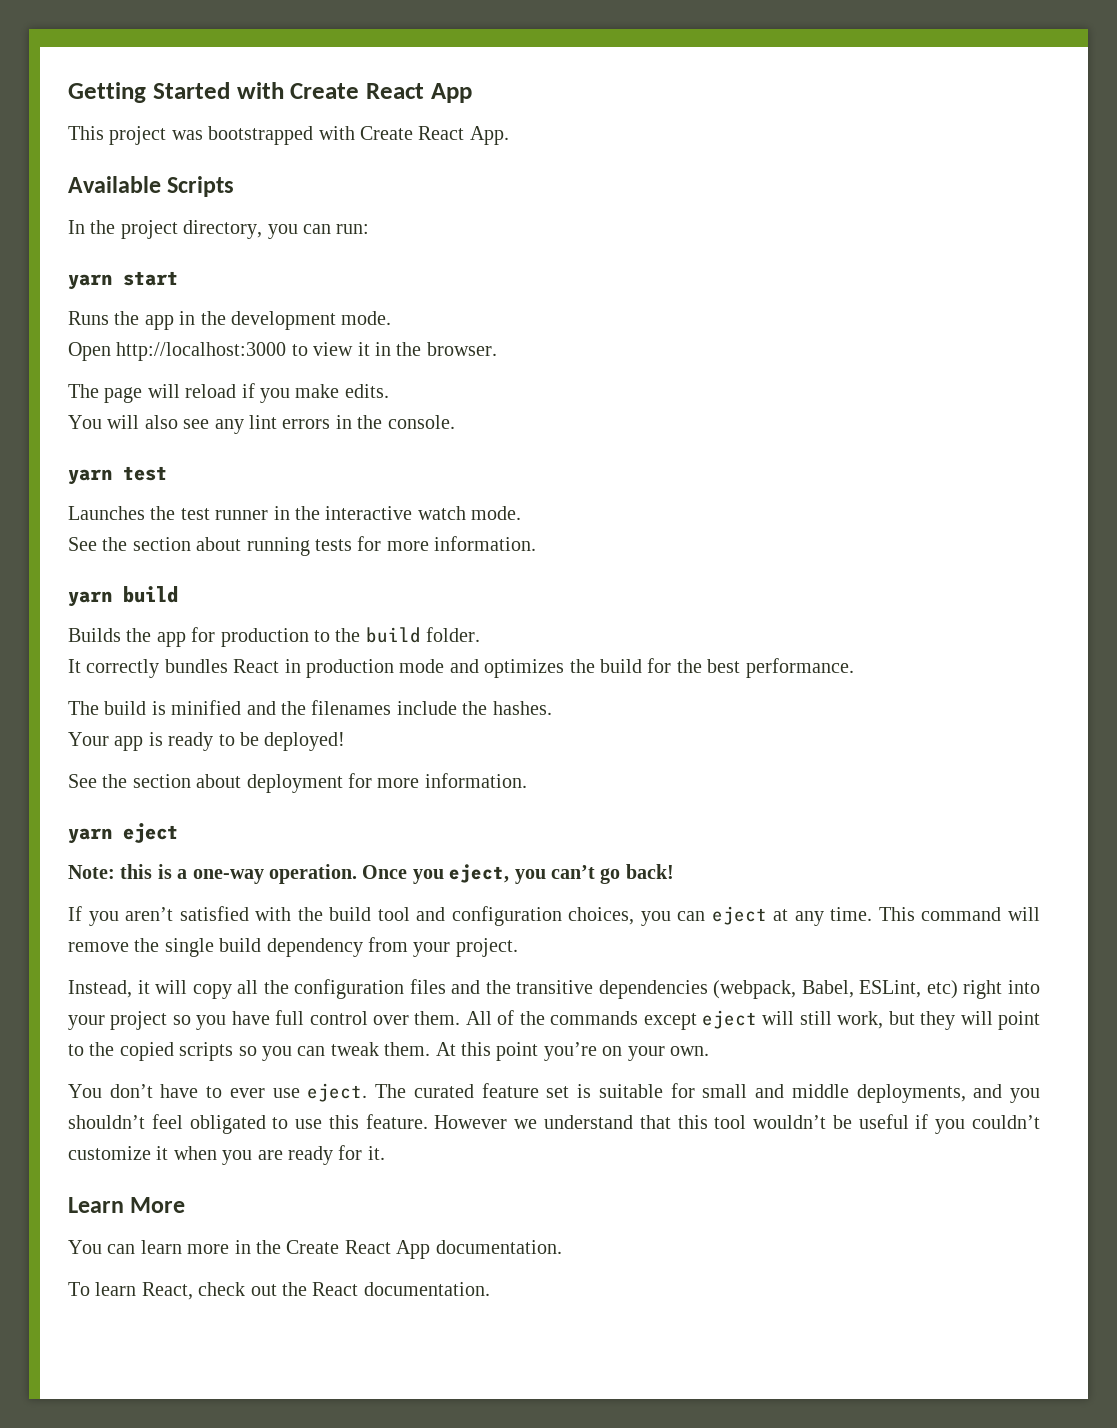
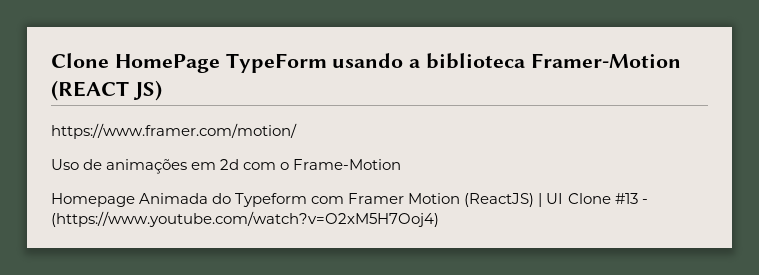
- Getting Started with Create React App
- This project was bootstrapped with Create React App.
- Available Scripts
- In the project directory, you can run:
- yarn start
- Runs the app in the development mode.
- Open http://localhost:3000 to view it in the browser.
- The page will reload if you make edits.
- You will also see any lint errors in the console.
- yarn test
- Launches the test runner in the interactive watch mode.
- See the section about running tests for more information.
- yarn build
- Builds the app for production to the build folder.
- It correctly bundles React in production mode and optimizes the build for the best performance.
- The build is minified and the filenames include the hashes.
- Your app is ready to be deployed!
- See the section about deployment for more information.
- yarn eject
- Note: this is a one-way operation. Once you eject, you can’t go back!
- If you aren’t satisfied with the build tool and configuration choices, you can eject at any time. This command will remove the single build dependency from your project.
- Instead, it will copy all the configuration files and the transitive dependencies (webpack, Babel, ESLint, etc) right into your project so you have full control over them. All of the commands except eject will still work, but they will point to the copied scripts so you can tweak them. At this point you’re on your own.
- You don’t have to ever use eject. The curated feature set is suitable for small and middle deployments, and you shouldn’t feel obligated to use this feature. However we understand that this tool wouldn’t be useful if you couldn’t customize it when you are ready for it.
- Learn More
- You can learn more in the Create React App documentation.
- To learn React, check out the React documentation.
+ Clone HomePage TypeForm usando a biblioteca Framer-Motion (REACT JS)
+ https://www.framer.com/motion/
+ Uso de animações em 2d com o Frame-Motion
+ Homepage Animada do Typeform com Framer Motion (ReactJS) | UI Clone #13 - (https://www.youtube.com/watch?v=O2xM5H7Ooj4)

